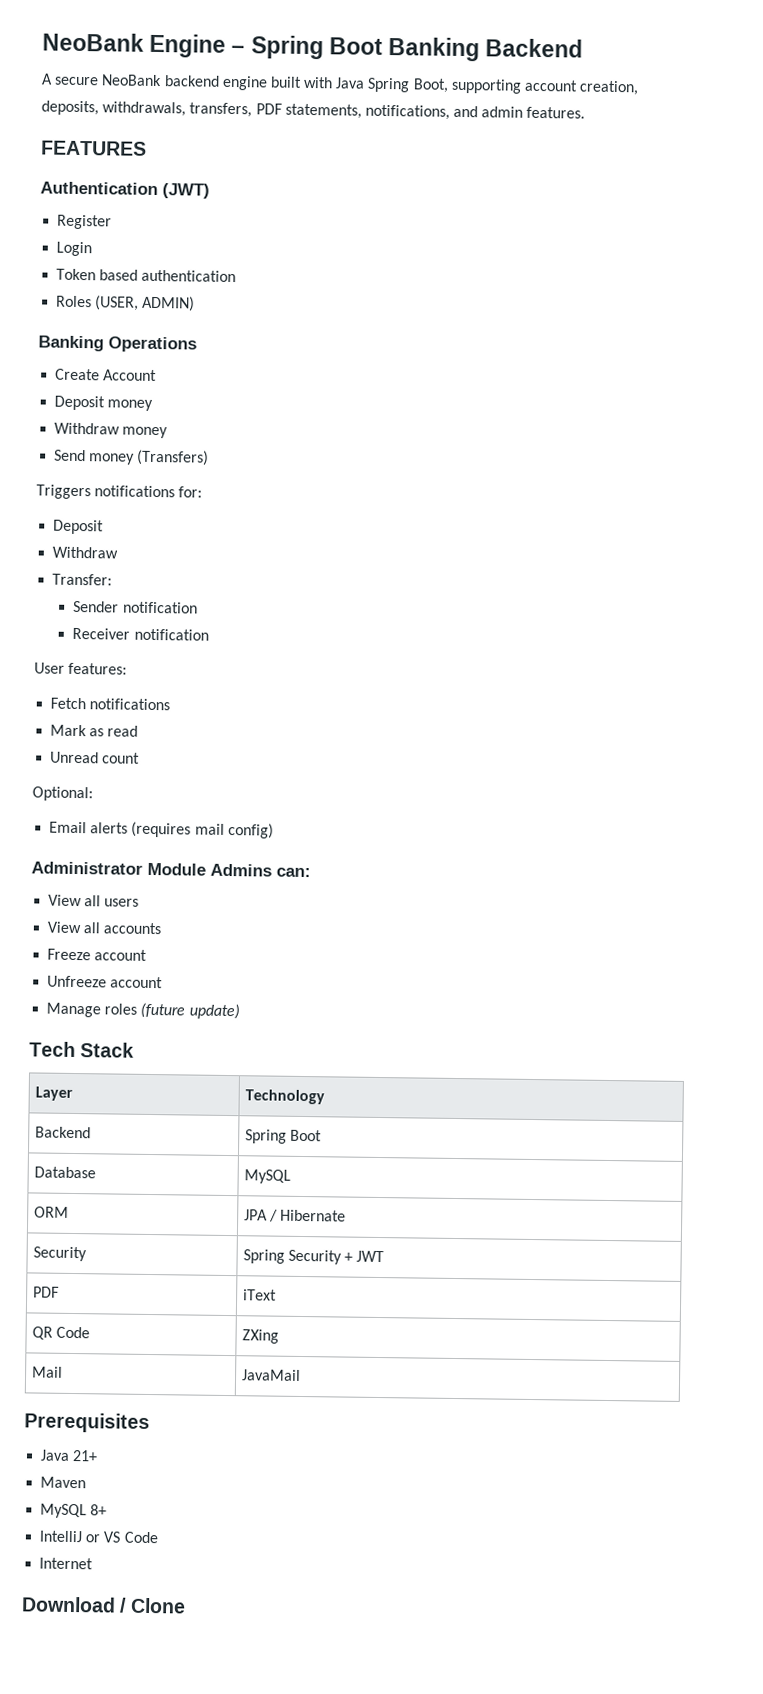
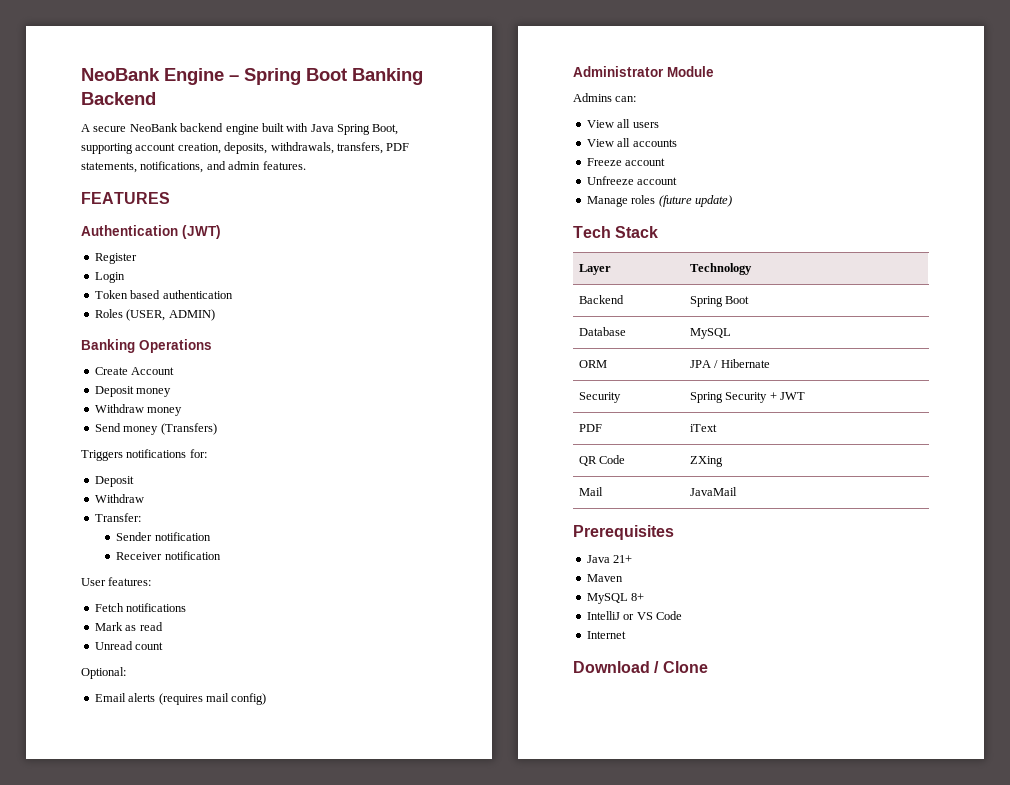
- Administrator Module Admins can:
+ Administrator Module
+ Admins can:

